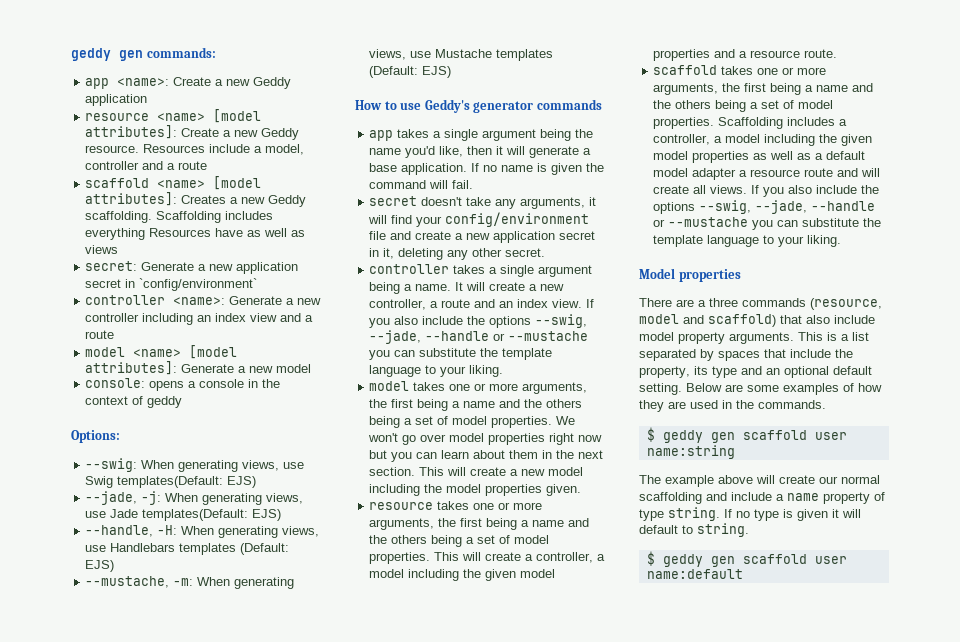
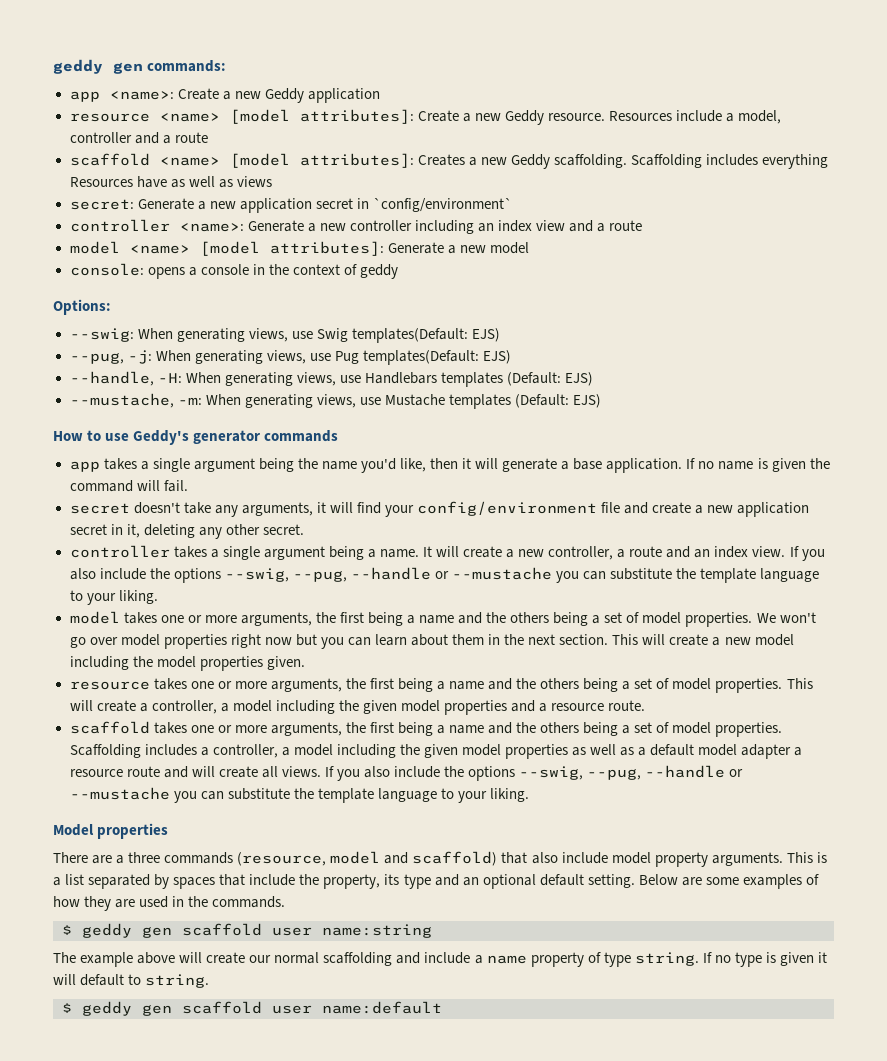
- --jade, -j: When generating views, use Jade templates(Default: EJS)
+ --pug, -j: When generating views, use Pug templates(Default: EJS)
- It will create a new controller, a route and an index view. If you also include the options --swig, --jade, --handle or --mustache you can substitute the template language to your liking.
+ It will create a new controller, a route and an index view. If you also include the options --swig, --pug, --handle or --mustache you can substitute the template language to your liking.
- Scaffolding includes a controller, a model including the given model properties as well as a default model adapter a resource route and will create all views. If you also include the options --swig, --jade, --handle or --mustache you can substitute the template language to your liking.
+ Scaffolding includes a controller, a model including the given model properties as well as a default model adapter a resource route and will create all views. If you also include the options --swig, --pug, --handle or --mustache you can substitute the template language to your liking.

